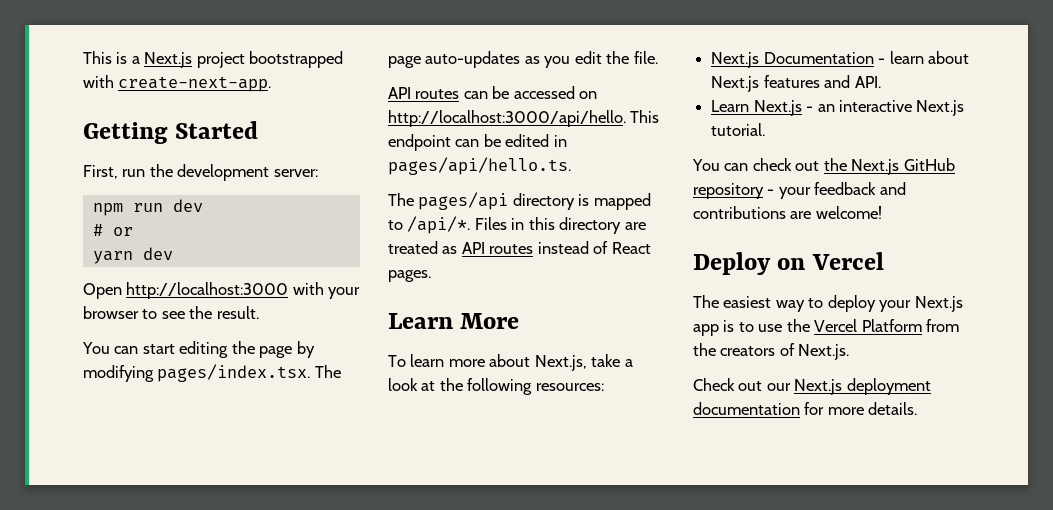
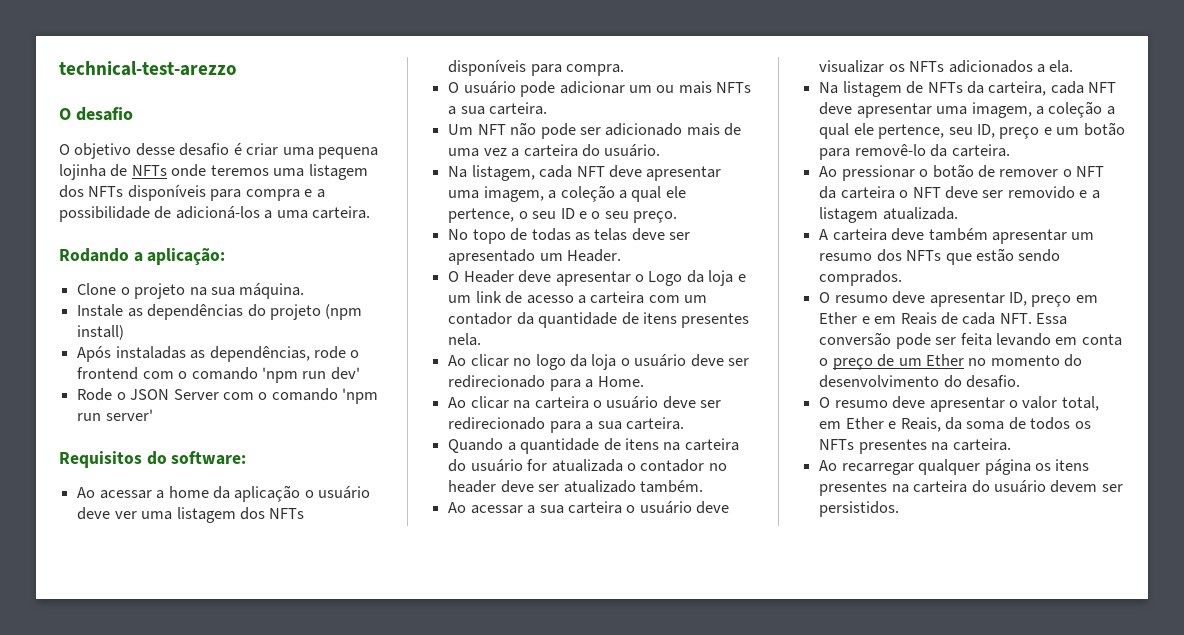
- This is a Next.js project bootstrapped with create-next-app.
- Getting Started
- First, run the development server:
- npm run dev
- # or
- yarn dev
- Open http://localhost:3000 with your browser to see the result.
- You can start editing the page by modifying pages/index.tsx. The page auto-updates as you edit the file.
- API routes can be accessed on http://localhost:3000/api/hello. This endpoint can be edited in pages/api/hello.ts.
- The pages/api directory is mapped to /api/*. Files in this directory are treated as API routes instead of React pages.
- Learn More
- To learn more about Next.js, take a look at the following resources:
- Next.js Documentation - learn about Next.js features and API.
- Learn Next.js - an interactive Next.js tutorial.
- You can check out the Next.js GitHub repository - your feedback and contributions are welcome!
- Deploy on Vercel
- The easiest way to deploy your Next.js app is to use the Vercel Platform from the creators of Next.js.
- Check out our Next.js deployment documentation for more details.
+ technical-test-arezzo
+ O desafio
+ O objetivo desse desafio é criar uma pequena lojinha de NFTs onde teremos uma listagem dos NFTs disponíveis para compra e a possibilidade de adicioná-los a uma carteira.
+ Rodando a aplicação:
+ Clone o projeto na sua máquina.
+ Instale as dependências do projeto (npm install)
+ Após instaladas as dependências, rode o frontend com o comando 'npm run dev'
+ Rode o JSON Server com o comando 'npm run server'
+ Requisitos do software:
+ Ao acessar a home da aplicação o usuário deve ver uma listagem dos NFTs disponíveis para compra.
+ O usuário pode adicionar um ou mais NFTs a sua carteira.
+ Um NFT não pode ser adicionado mais de uma vez a carteira do usuário.
+ Na listagem, cada NFT deve apresentar uma imagem, a coleção a qual ele pertence, o seu ID e o seu preço.
+ No topo de todas as telas deve ser apresentado um Header.
+ O Header deve apresentar o Logo da loja e um link de acesso a carteira com um contador da quantidade de itens presentes nela.
+ Ao clicar no logo da loja o usuário deve ser redirecionado para a Home.
+ Ao clicar na carteira o usuário deve ser redirecionado para a sua carteira.
+ Quando a quantidade de itens na carteira do usuário for atualizada o contador no header deve ser atualizado também.
+ Ao acessar a sua carteira o usuário deve visualizar os NFTs adicionados a ela.
+ Na listagem de NFTs da carteira, cada NFT deve apresentar uma imagem, a coleção a qual ele pertence, seu ID, preço e um botão para removê-lo da carteira.
+ Ao pressionar o botão de remover o NFT da carteira o NFT deve ser removido e a listagem atualizada.
+ A carteira deve também apresentar um resumo dos NFTs que estão sendo comprados.
+ O resumo deve apresentar ID, preço em Ether e em Reais de cada NFT. Essa conversão pode ser feita levando em conta o preço de um Ether no momento do desenvolvimento do desafio.
+ O resumo deve apresentar o valor total, em Ether e Reais, da soma de todos os NFTs presentes na carteira.
+ Ao recarregar qualquer página os itens presentes na carteira do usuário devem ser persistidos.

